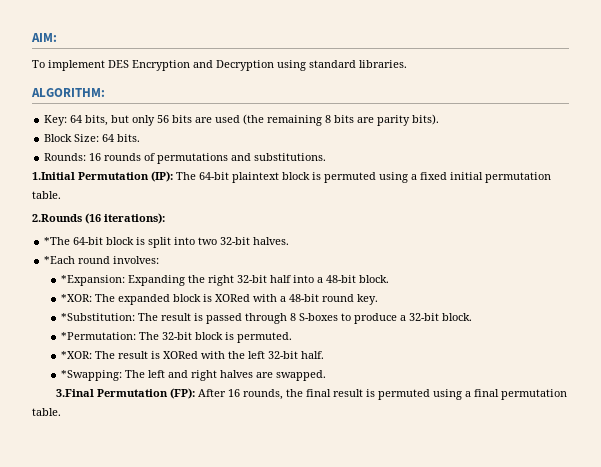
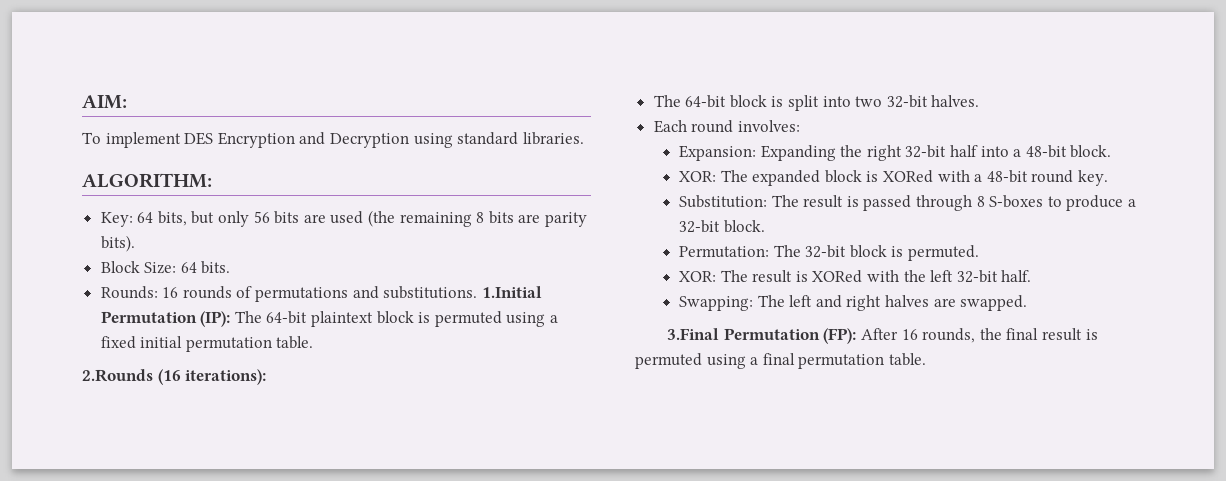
- Rounds: 16 rounds of permutations and substitutions.
- 1.Initial Permutation (IP): The 64-bit plaintext block is permuted using a fixed initial permutation table.
+ Rounds: 16 rounds of permutations and substitutions. 1.Initial Permutation (IP): The 64-bit plaintext block is permuted using a fixed initial permutation table.
- *The 64-bit block is split into two 32-bit halves.
+ The 64-bit block is split into two 32-bit halves.
- *Each round involves:
+ Each round involves:
- *Expansion: Expanding the right 32-bit half into a 48-bit block.
+ Expansion: Expanding the right 32-bit half into a 48-bit block.
- *XOR: The expanded block is XORed with a 48-bit round key.
+ XOR: The expanded block is XORed with a 48-bit round key.
- *Substitution: The result is passed through 8 S-boxes to produce a 32-bit block.
+ Substitution: The result is passed through 8 S-boxes to produce a 32-bit block.
- *Permutation: The 32-bit block is permuted.
+ Permutation: The 32-bit block is permuted.
- *XOR: The result is XORed with the left 32-bit half.
+ XOR: The result is XORed with the left 32-bit half.
- *Swapping: The left and right halves are swapped.
+ Swapping: The left and right halves are swapped.

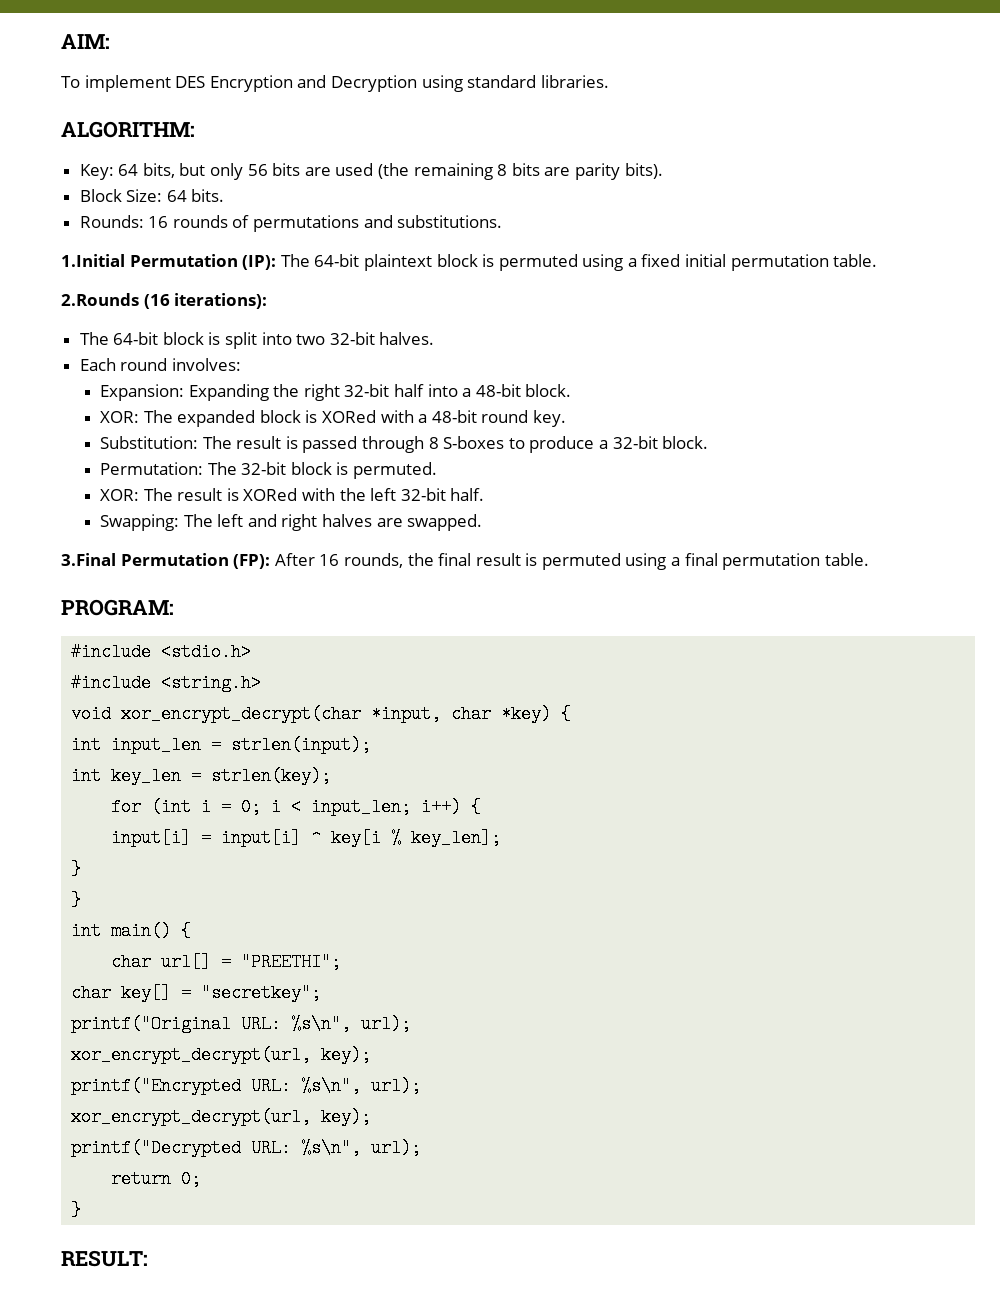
- Rounds: 16 rounds of permutations and substitutions. 1.Initial Permutation (IP): The 64-bit plaintext block is permuted using a fixed initial permutation table.
+ Rounds: 16 rounds of permutations and substitutions.
+ 1.Initial Permutation (IP): The 64-bit plaintext block is permuted using a fixed initial permutation table.
+ PROGRAM:
+ #include <stdio.h>
+ #include <string.h>
+ void xor_encrypt_decrypt(char *input, char *key) {
+ int input_len = strlen(input);
+ int key_len = strlen(key);
+ for (int i = 0; i < input_len; i++) {
+ input[i] = input[i] ^ key[i % key_len];
+ }
+ }
+ int main() {
+ char url[] = "PREETHI";
+ char key[] = "secretkey";
+ printf("Original URL: %s\n", url);
+ xor_encrypt_decrypt(url, key);
+ printf("Encrypted URL: %s\n", url);
+ xor_encrypt_decrypt(url, key);
+ printf("Decrypted URL: %s\n", url);
+ return 0;
+ }
+ RESULT:

